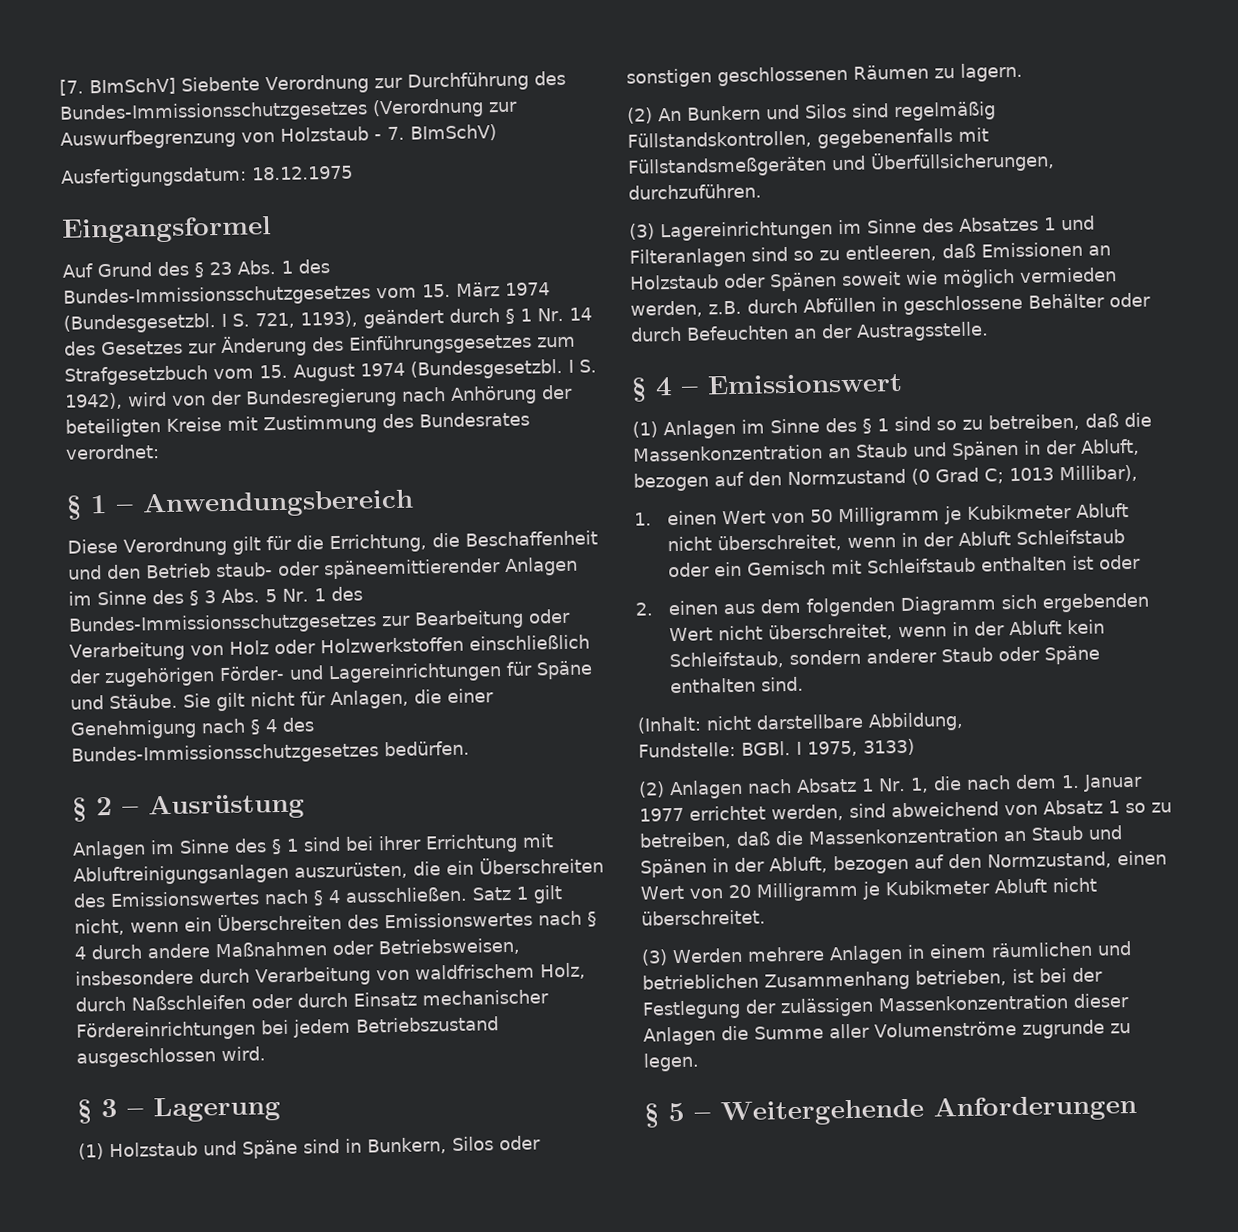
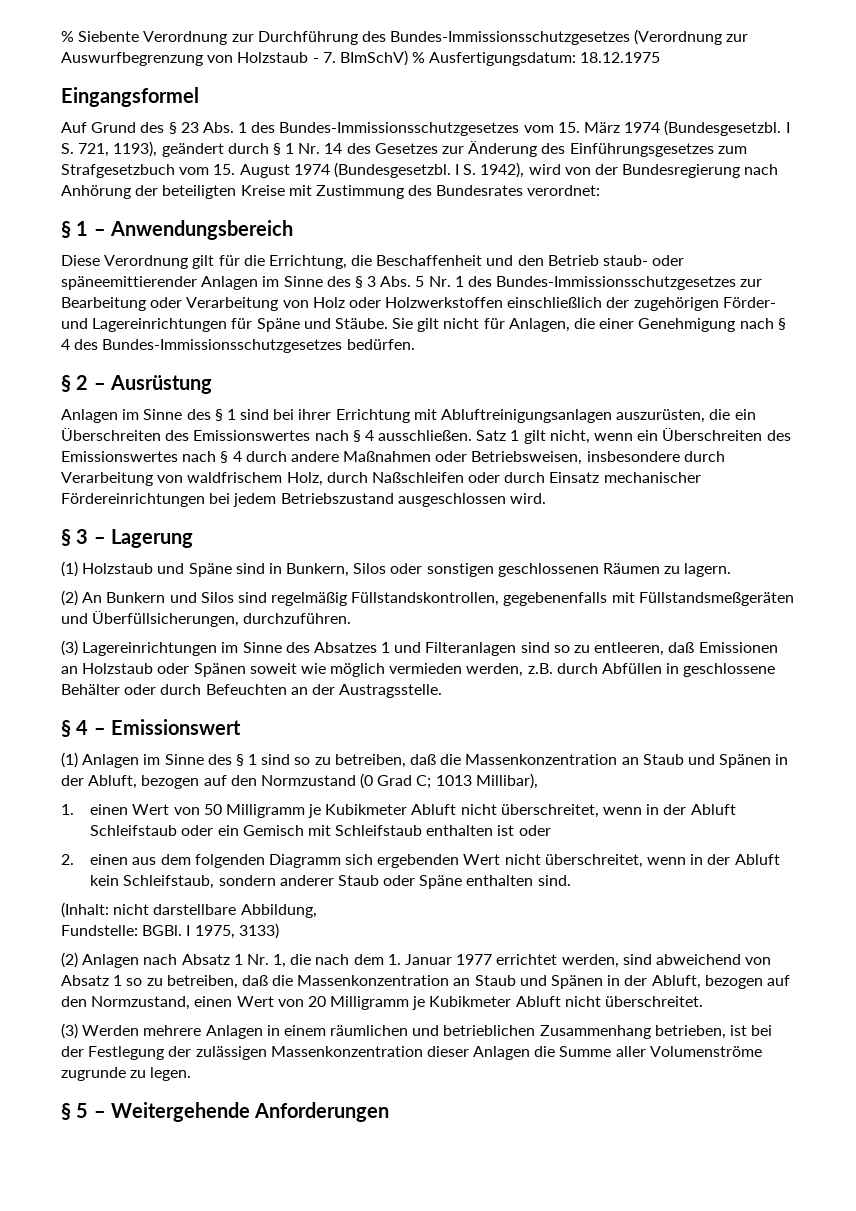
- [7. BImSchV] Siebente Verordnung zur Durchführung des Bundes-Immissionsschutzgesetzes (Verordnung zur Auswurfbegrenzung von Holzstaub - 7. BImSchV)
- Ausfertigungsdatum: 18.12.1975
+ % Siebente Verordnung zur Durchführung des Bundes-Immissionsschutzgesetzes (Verordnung zur Auswurfbegrenzung von Holzstaub - 7. BImSchV) % Ausfertigungsdatum: 18.12.1975

